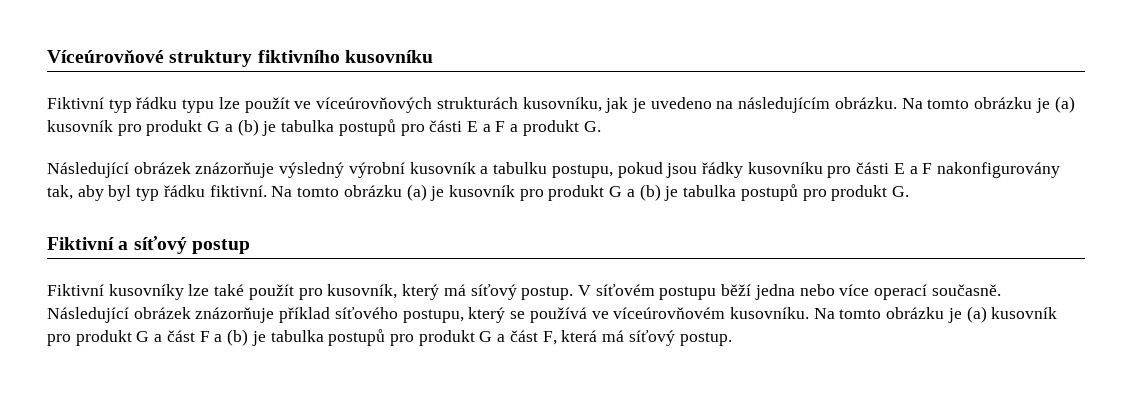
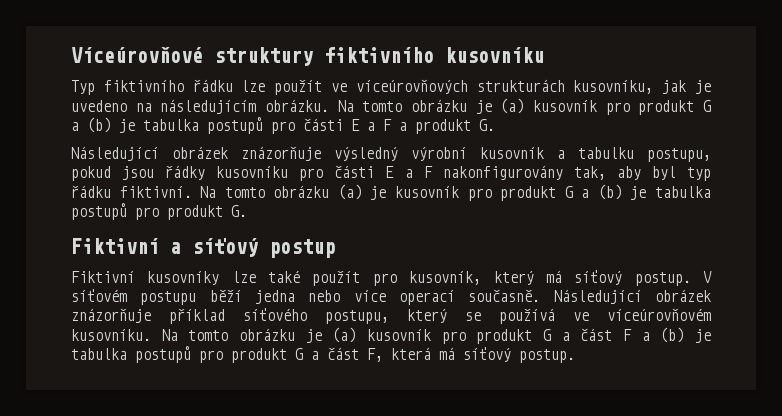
- Fiktivní typ řádku typu lze použít ve víceúrovňových strukturách kusovníku, jak je uvedeno na následujícím obrázku.
+ Typ fiktivního řádku lze použít ve víceúrovňových strukturách kusovníku, jak je uvedeno na následujícím obrázku.

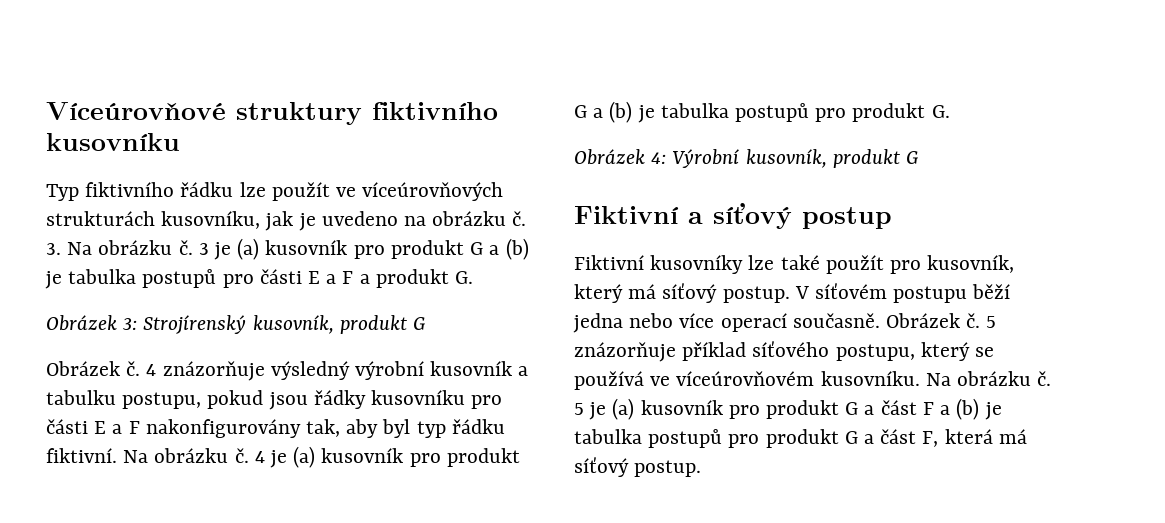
- Typ fiktivního řádku lze použít ve víceúrovňových strukturách kusovníku, jak je uvedeno na následujícím obrázku. Na tomto obrázku je (a) kusovník pro produkt G a (b) je tabulka postupů pro části E a F a produkt G.
+ Typ fiktivního řádku lze použít ve víceúrovňových strukturách kusovníku, jak je uvedeno na obrázku č. 3. Na obrázku č. 3 je (a) kusovník pro produkt G a (b) je tabulka postupů pro části E a F a produkt G.
- Následující obrázek znázorňuje výsledný výrobní kusovník a tabulku postupu, pokud jsou řádky kusovníku pro části E a F nakonfigurovány tak, aby byl typ řádku fiktivní.
+ Obrázek 3: Strojírenský kusovník, produkt G
+ Obrázek č. 4 znázorňuje výsledný výrobní kusovník a tabulku postupu, pokud jsou řádky kusovníku pro části E a F nakonfigurovány tak, aby byl typ řádku fiktivní.
- Na tomto obrázku (a) je kusovník pro produkt G a (b) je tabulka postupů pro produkt G.
+ Na obrázku č. 4 je (a) kusovník pro produkt G a (b) je tabulka postupů pro produkt G.
+ Obrázek 4: Výrobní kusovník, produkt G
- Následující obrázek znázorňuje příklad síťového postupu, který se používá ve víceúrovňovém kusovníku.
+ Obrázek č. 5 znázorňuje příklad síťového postupu, který se používá ve víceúrovňovém kusovníku.
- Na tomto obrázku je (a) kusovník pro produkt G a část F a (b) je tabulka postupů pro produkt G a část F, která má síťový postup.
+ Na obrázku č. 5 je (a) kusovník pro produkt G a část F a (b) je tabulka postupů pro produkt G a část F, která má síťový postup.

